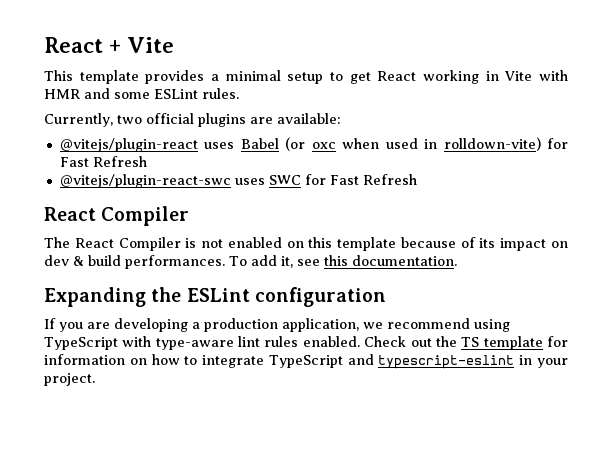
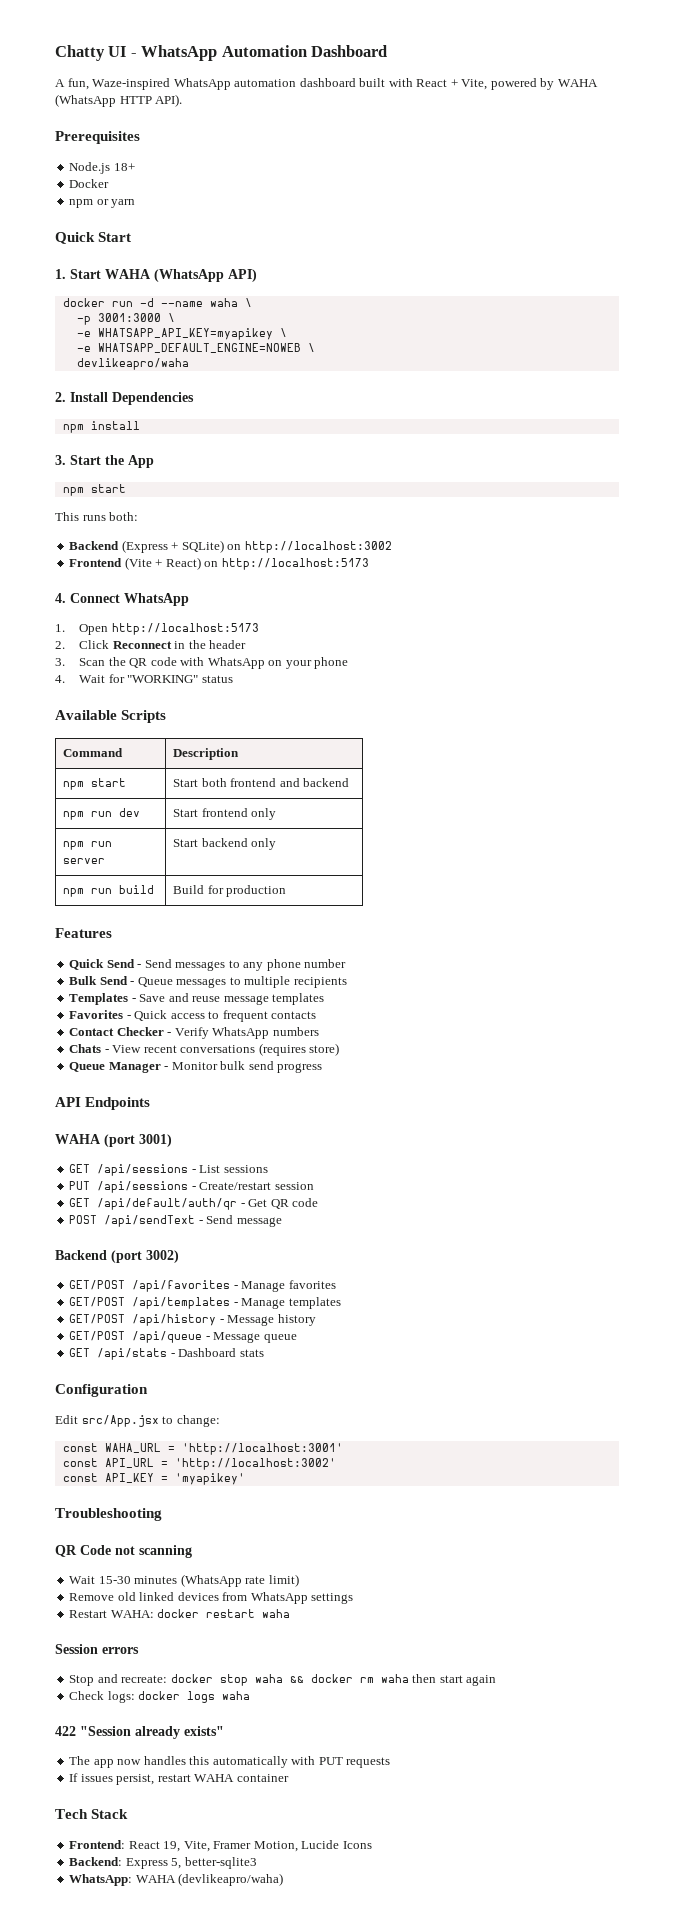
- React + Vite
- This template provides a minimal setup to get React working in Vite with HMR and some ESLint rules.
- Currently, two official plugins are available:
- @vitejs/plugin-react uses Babel (or oxc when used in rolldown-vite) for Fast Refresh
- @vitejs/plugin-react-swc uses SWC for Fast Refresh
- React Compiler
- The React Compiler is not enabled on this template because of its impact on dev & build performances. To add it, see this documentation.
- Expanding the ESLint configuration
- If you are developing a production application, we recommend using TypeScript with type-aware lint rules enabled. Check out the TS template for information on how to integrate TypeScript and typescript-eslint in your project.
+ Chatty UI - WhatsApp Automation Dashboard
+ A fun, Waze-inspired WhatsApp automation dashboard built with React + Vite, powered by WAHA (WhatsApp HTTP API).
+ Prerequisites
+ Node.js 18+
+ Docker
+ npm or yarn
+ Quick Start
+ 1. Start WAHA (WhatsApp API)
+ docker run -d --name waha \
+ -p 3001:3000 \
+ -e WHATSAPP_API_KEY=myapikey \
+ -e WHATSAPP_DEFAULT_ENGINE=NOWEB \
+ devlikeapro/waha
+ 2. Install Dependencies
+ npm install
+ 3. Start the App
+ npm start
+ This runs both:
+ Backend (Express + SQLite) on http://localhost:3002
+ Frontend (Vite + React) on http://localhost:5173
+ 4. Connect WhatsApp
+ 1. Open http://localhost:5173
+ 2. Click Reconnect in the header
+ 3. Scan the QR code with WhatsApp on your phone
+ 4. Wait for "WORKING" status
+ Available Scripts
+ Command | Description
+ npm start | Start both frontend and backend
+ npm run dev | Start frontend only
+ npm run server | Start backend only
+ npm run build | Build for production
+ Features
+ Quick Send - Send messages to any phone number
+ Bulk Send - Queue messages to multiple recipients
+ Templates - Save and reuse message templates
+ Favorites - Quick access to frequent contacts
+ Contact Checker - Verify WhatsApp numbers
+ Chats - View recent conversations (requires store)
+ Queue Manager - Monitor bulk send progress
+ API Endpoints
+ WAHA (port 3001)
+ GET /api/sessions - List sessions
+ PUT /api/sessions - Create/restart session
+ GET /api/default/auth/qr - Get QR code
+ POST /api/sendText - Send message
+ Backend (port 3002)
+ GET/POST /api/favorites - Manage favorites
+ GET/POST /api/templates - Manage templates
+ GET/POST /api/history - Message history
+ GET/POST /api/queue - Message queue
+ GET /api/stats - Dashboard stats
+ Configuration
+ Edit src/App.jsx to change:
+ const WAHA_URL = 'http://localhost:3001'
+ const API_URL = 'http://localhost:3002'
+ const API_KEY = 'myapikey'
+ Troubleshooting
+ QR Code not scanning
+ Wait 15-30 minutes (WhatsApp rate limit)
+ Remove old linked devices from WhatsApp settings
+ Restart WAHA: docker restart waha
+ Session errors
+ Stop and recreate: docker stop waha && docker rm waha then start again
+ Check logs: docker logs waha
+ 422 "Session already exists"
+ The app now handles this automatically with PUT requests
+ If issues persist, restart WAHA container
+ Tech Stack
+ Frontend: React 19, Vite, Framer Motion, Lucide Icons
+ Backend: Express 5, better-sqlite3
+ WhatsApp: WAHA (devlikeapro/waha)

